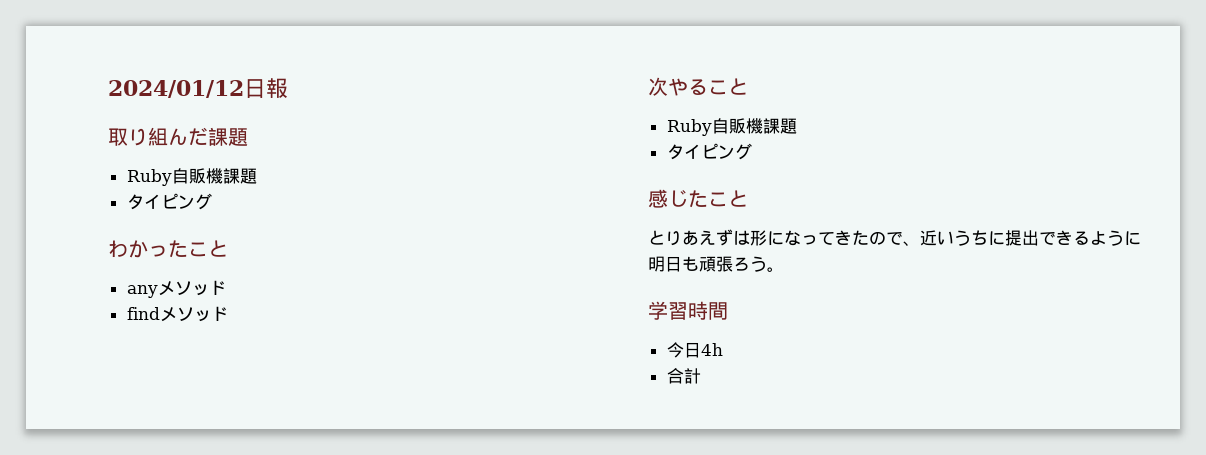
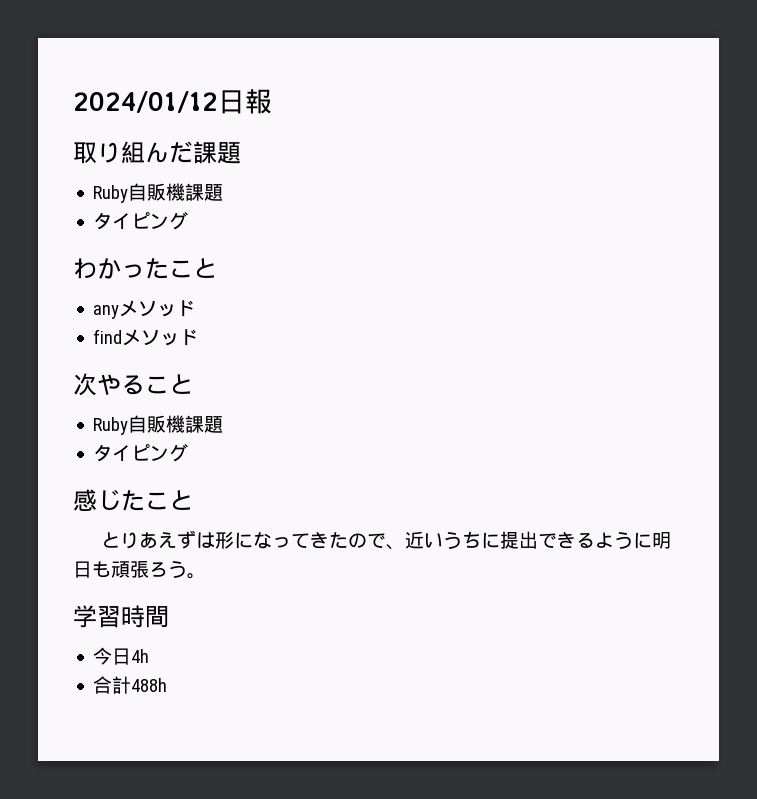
- 合計
+ 合計488h

